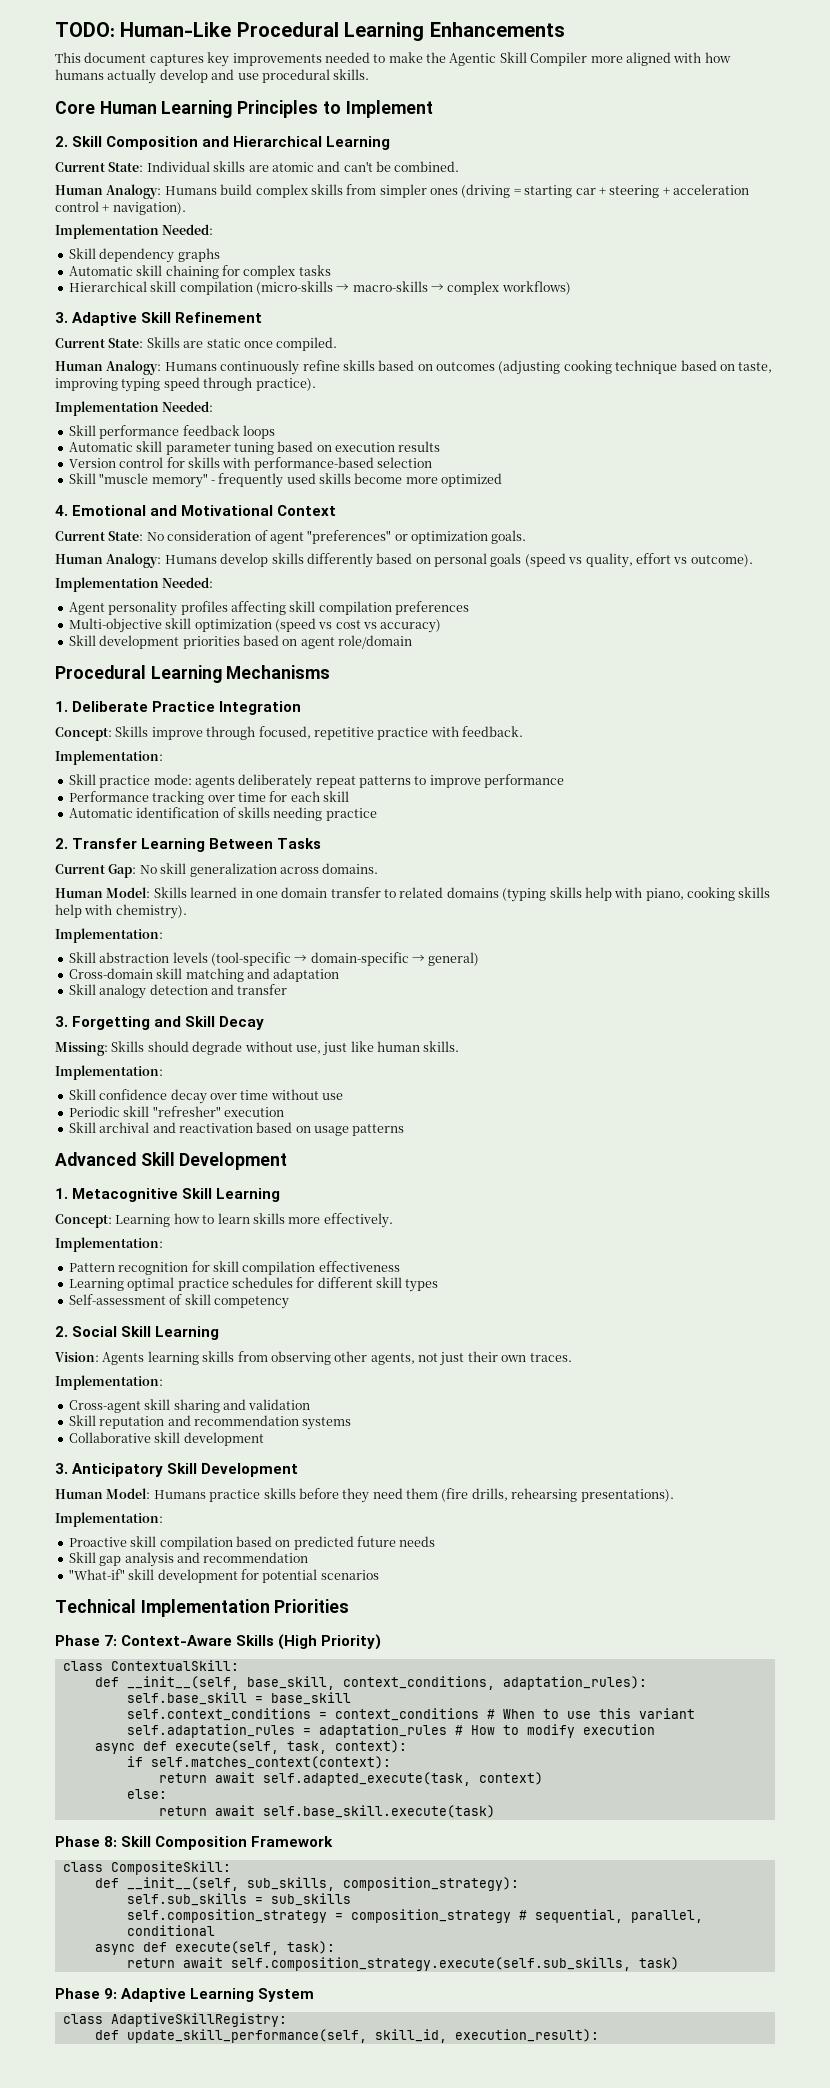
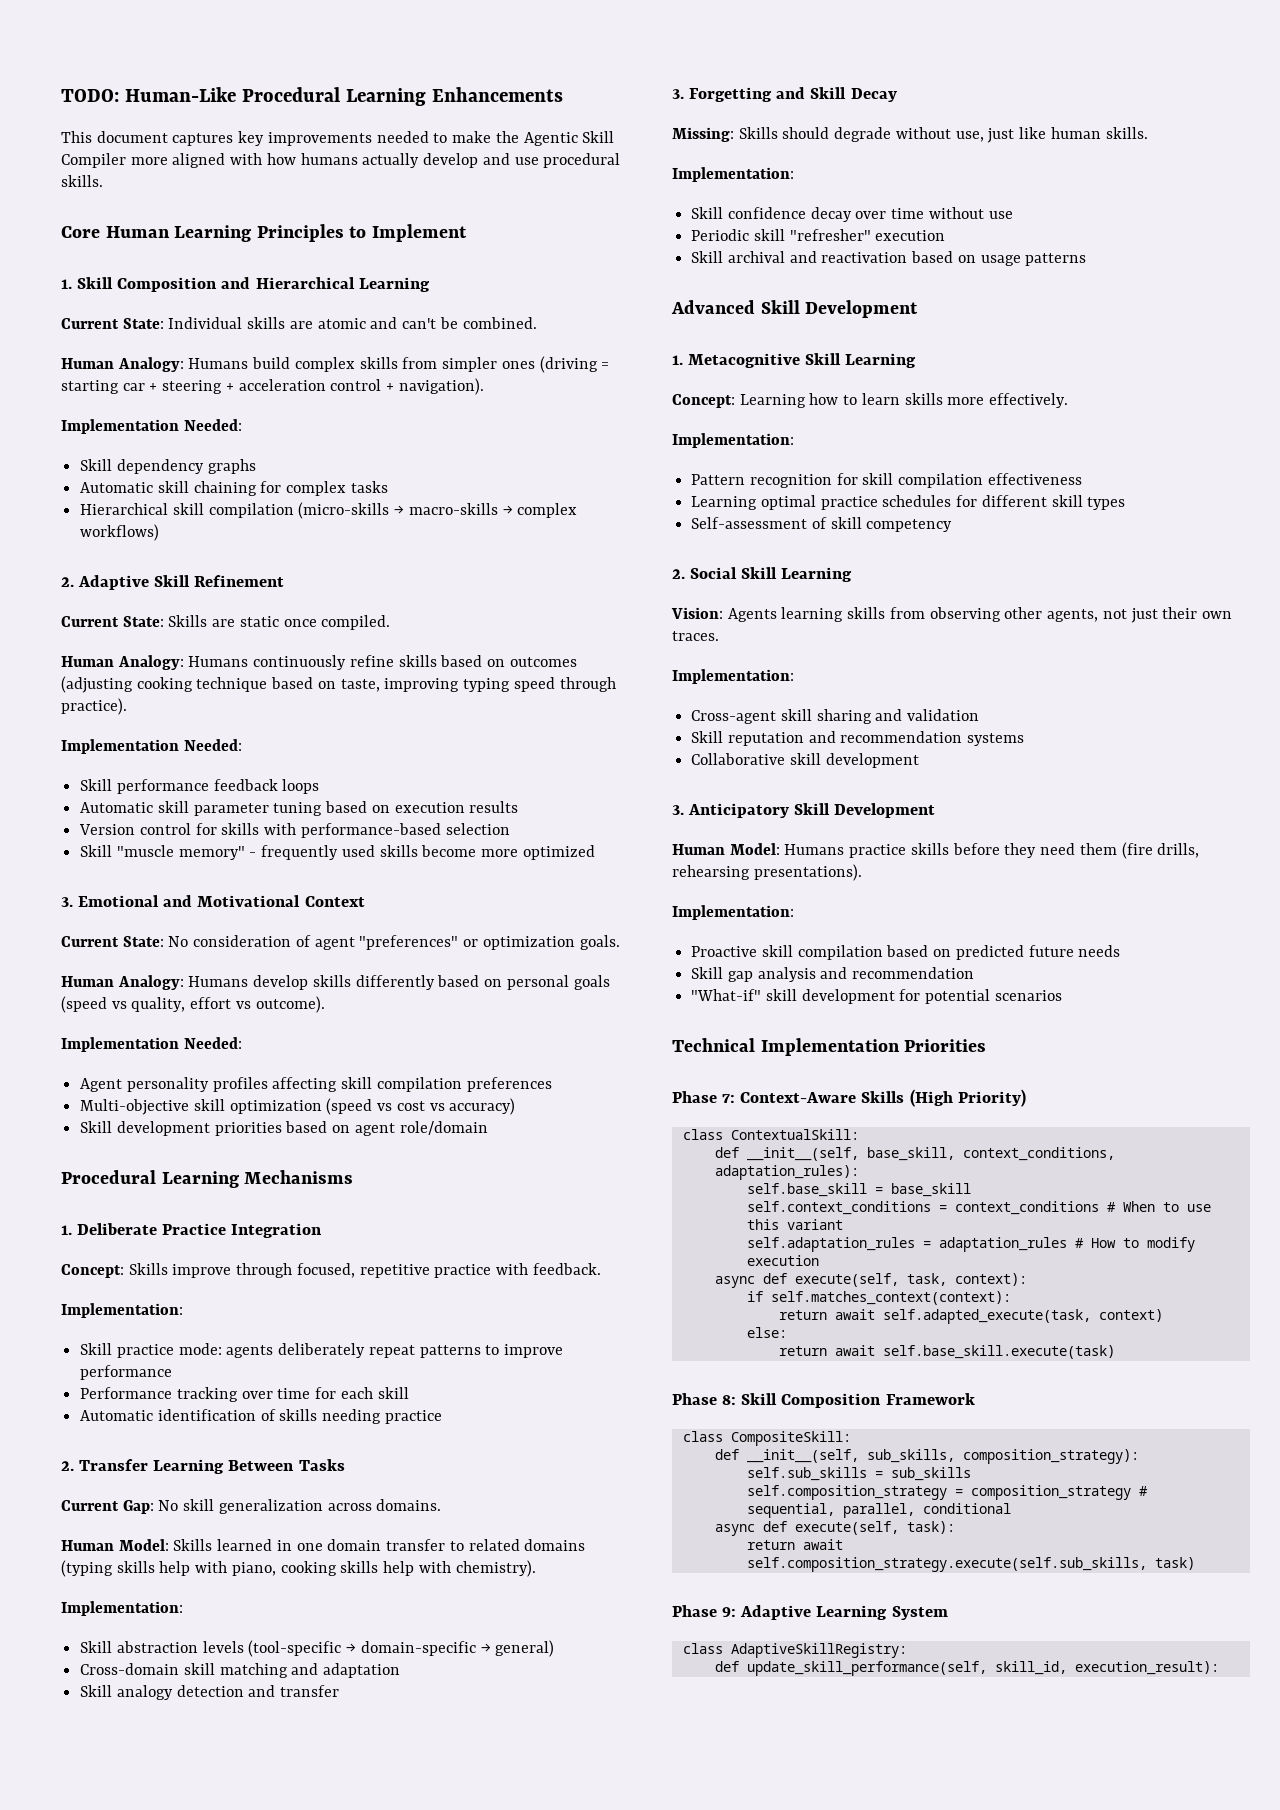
- 2. Skill Composition and Hierarchical Learning
+ 1. Skill Composition and Hierarchical Learning
- 3. Adaptive Skill Refinement
+ 2. Adaptive Skill Refinement
- 4. Emotional and Motivational Context
+ 3. Emotional and Motivational Context

